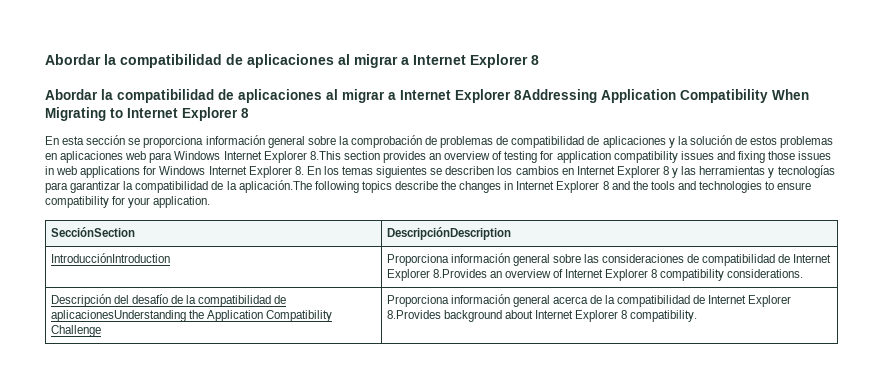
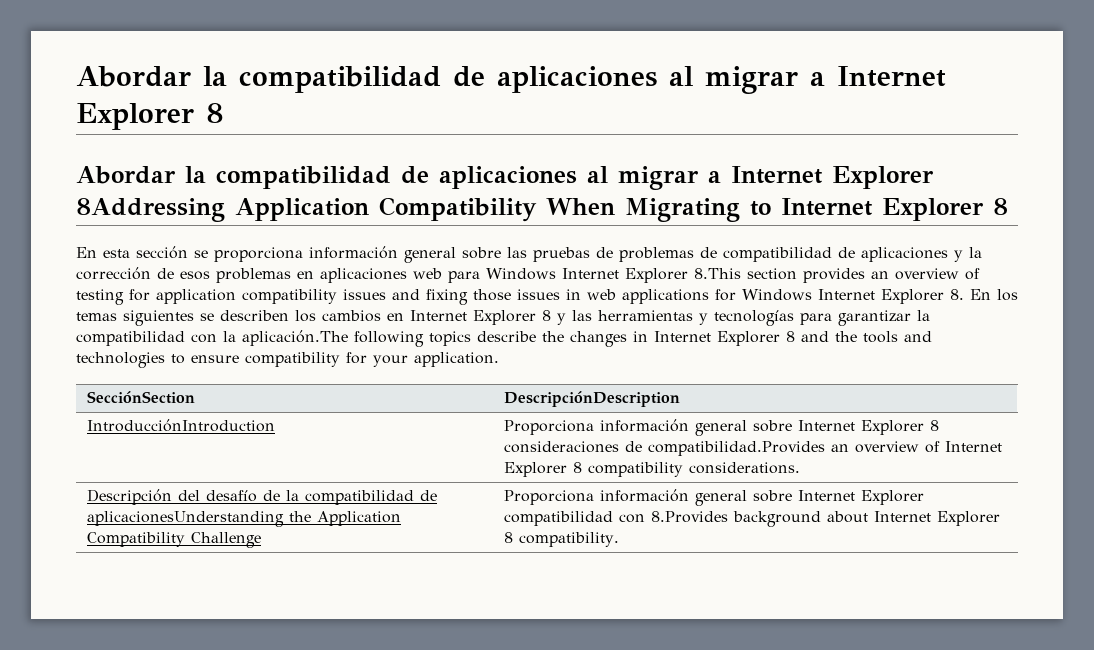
- En esta sección se proporciona información general sobre la comprobación de problemas de compatibilidad de aplicaciones y la solución de estos problemas en aplicaciones web para Windows Internet Explorer 8.This section provides an overview of testing for application compatibility issues and fixing those issues in web applications for Windows Internet Explorer 8. En los temas siguientes se describen los cambios en Internet Explorer 8 y las herramientas y tecnologías para garantizar la compatibilidad de la aplicación.The following topics describe the changes in Internet Explorer 8 and the tools and technologies to ensure compatibility for your application.
+ En esta sección se proporciona información general sobre las pruebas de problemas de compatibilidad de aplicaciones y la corrección de esos problemas en aplicaciones web para Windows Internet Explorer 8.This section provides an overview of testing for application compatibility issues and fixing those issues in web applications for Windows Internet Explorer 8. En los temas siguientes se describen los cambios en Internet Explorer 8 y las herramientas y tecnologías para garantizar la compatibilidad con la aplicación.The following topics describe the changes in Internet Explorer 8 and the tools and technologies to ensure compatibility for your application.
- IntroducciónIntroduction | Proporciona información general sobre las consideraciones de compatibilidad de Internet Explorer 8.Provides an overview of Internet Explorer 8 compatibility considerations.
+ IntroducciónIntroduction | Proporciona información general sobre Internet Explorer 8 consideraciones de compatibilidad.Provides an overview of Internet Explorer 8 compatibility considerations.
- Descripción del desafío de la compatibilidad de aplicacionesUnderstanding the Application Compatibility Challenge | Proporciona información general acerca de la compatibilidad de Internet Explorer 8.Provides background about Internet Explorer 8 compatibility.
+ Descripción del desafío de la compatibilidad de aplicacionesUnderstanding the Application Compatibility Challenge | Proporciona información general sobre Internet Explorer compatibilidad con 8.Provides background about Internet Explorer 8 compatibility.

